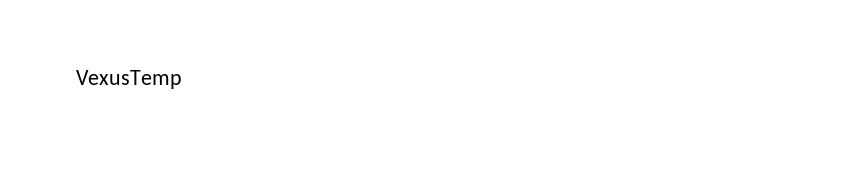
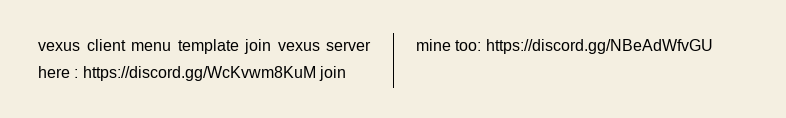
- VexusTemp
+ vexus client menu template join vexus server here : https://discord.gg/WcKvwm8KuM join mine too: https://discord.gg/NBeAdWfvGU

